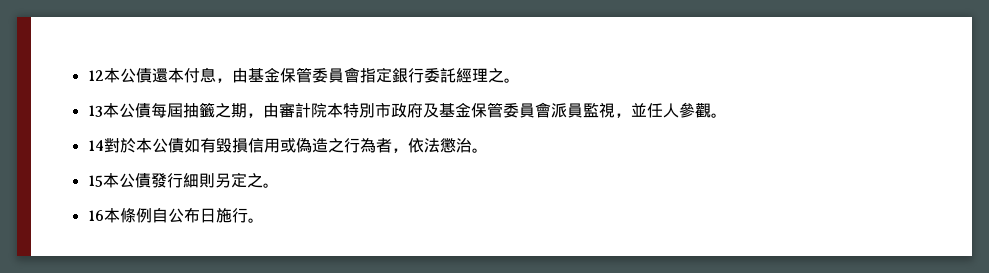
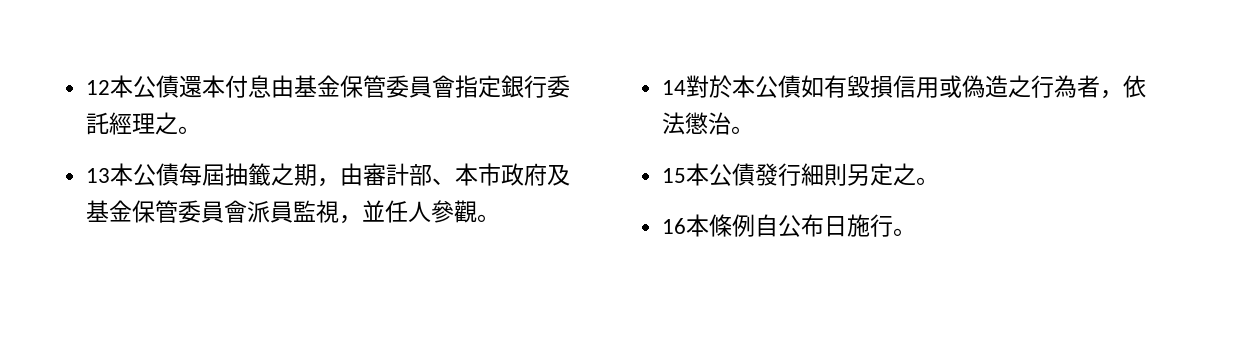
- 12本公債還本付息，由基金保管委員會指定銀行委託經理之。
+ 12本公債還本付息由基金保管委員會指定銀行委託經理之。
- 13本公債每屆抽籤之期，由審計院本特別市政府及基金保管委員會派員監視，並任人參觀。
+ 13本公債每屆抽籤之期，由審計部、本市政府及基金保管委員會派員監視，並任人參觀。

